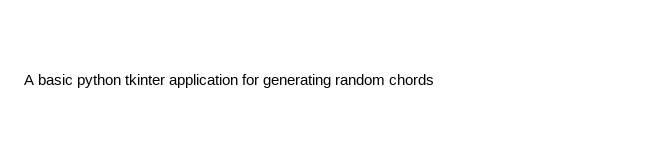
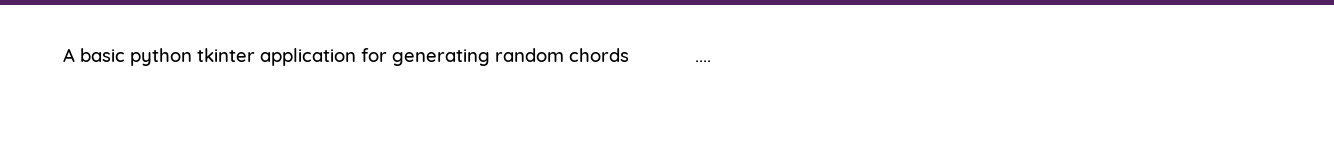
+ ....

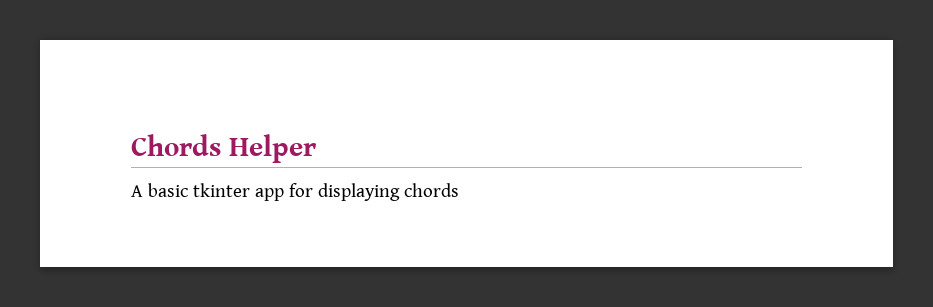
- A basic python tkinter application for generating random chords
+ Chords Helper
+ A basic tkinter app for displaying chords
- ....

